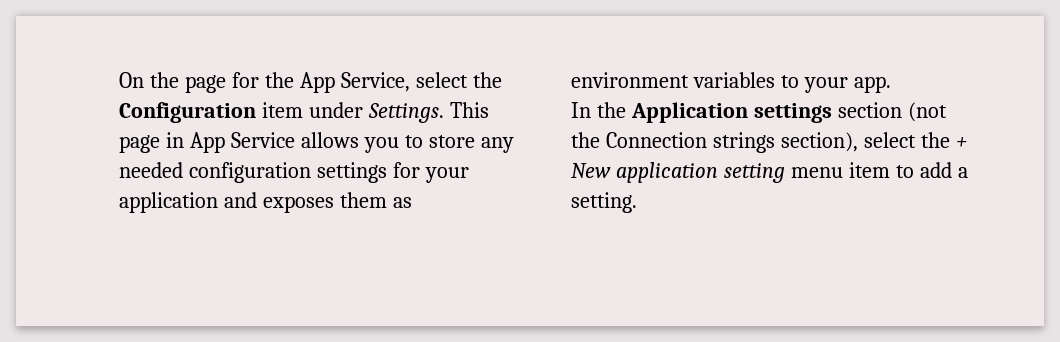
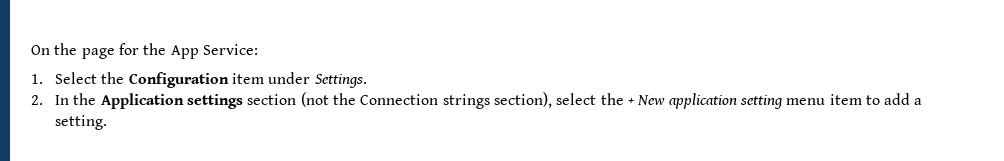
- On the page for the App Service, select the Configuration item under Settings. This page in App Service allows you to store any needed configuration settings for your application and exposes them as environment variables to your app.
- In the Application settings section (not the Connection strings section), select the + New application setting menu item to add a setting.
+ On the page for the App Service:
+ 1. Select the Configuration item under Settings.
+ 2. In the Application settings section (not the Connection strings section), select the + New application setting menu item to add a setting.

